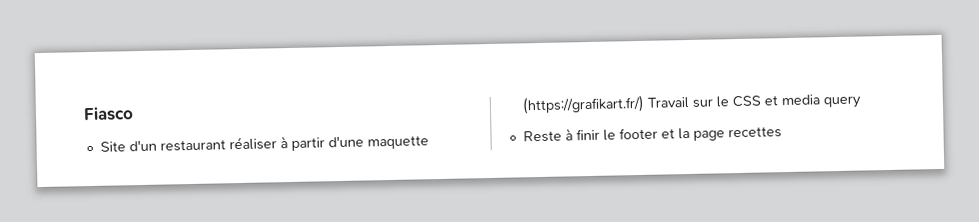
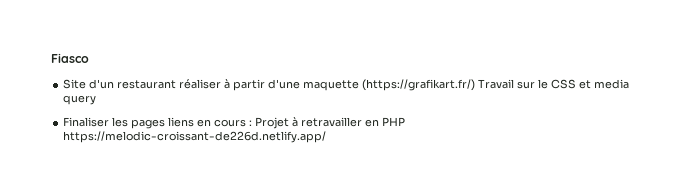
- Reste à finir le footer et la page recettes
+ Finaliser les pages liens en cours : Projet à retravailler en PHP https://melodic-croissant-de226d.netlify.app/

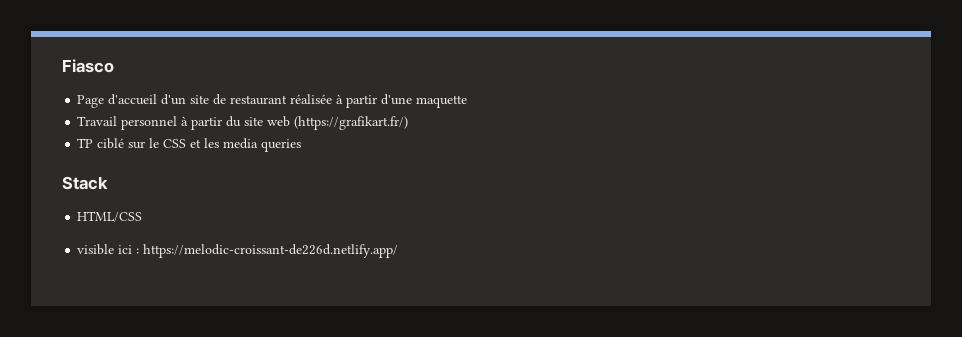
- Site d'un restaurant réaliser à partir d'une maquette (https://grafikart.fr/) Travail sur le CSS et media query
- Finaliser les pages liens en cours : Projet à retravailler en PHP https://melodic-croissant-de226d.netlify.app/
+ Page d'accueil d'un site de restaurant réalisée à partir d'une maquette
+ Travail personnel à partir du site web (https://grafikart.fr/)
+ TP ciblé sur le CSS et les media queries
+ Stack
+ HTML/CSS
+ visible ici : https://melodic-croissant-de226d.netlify.app/

